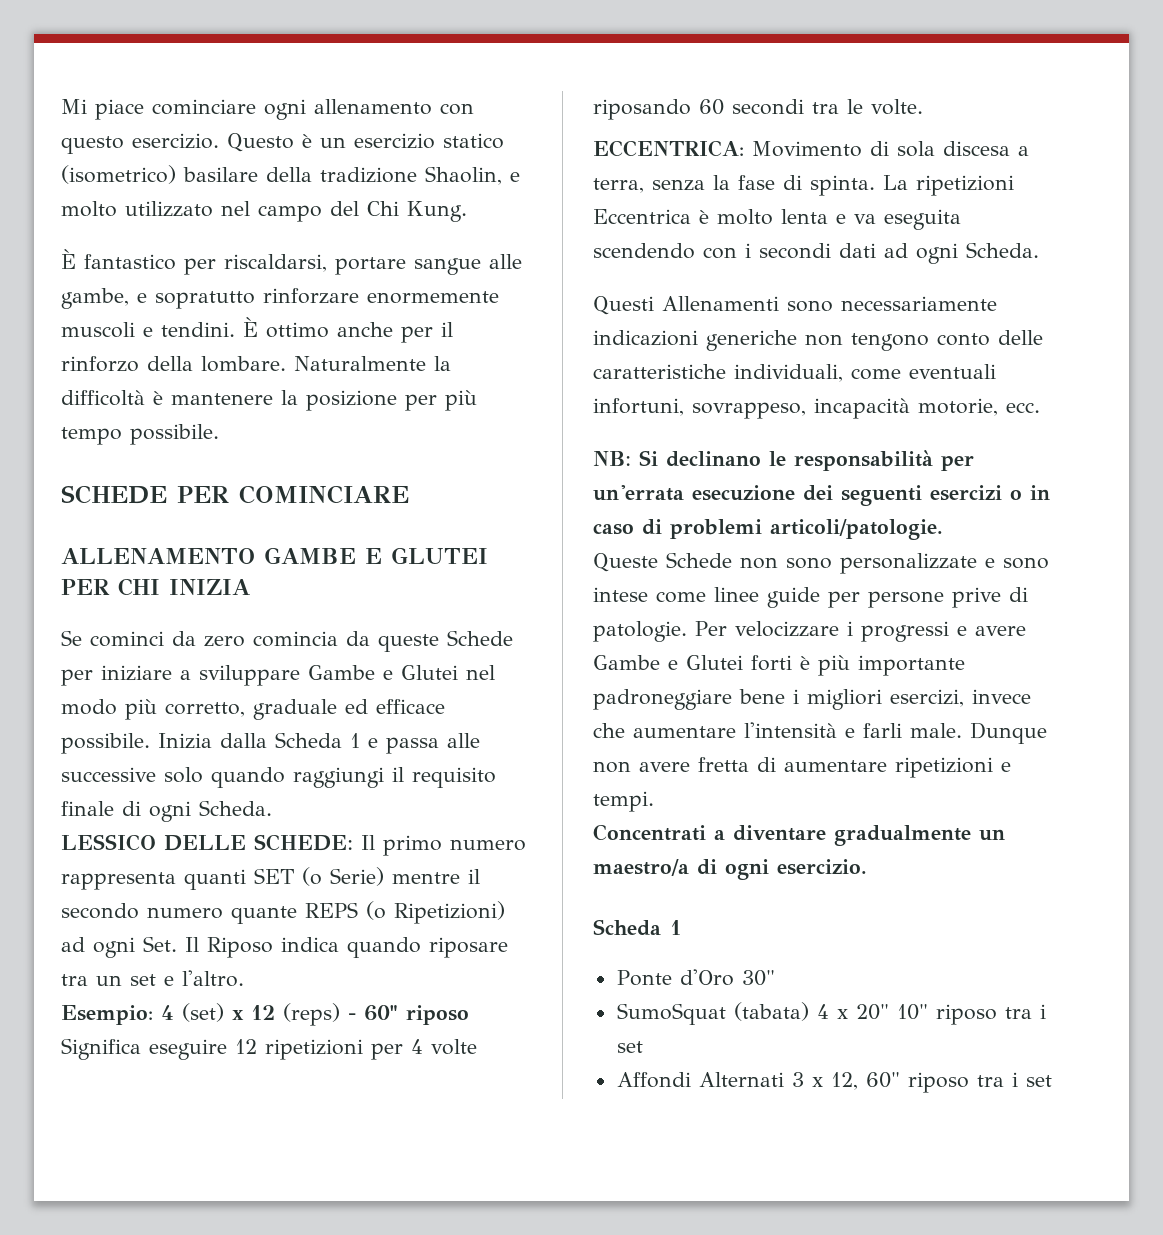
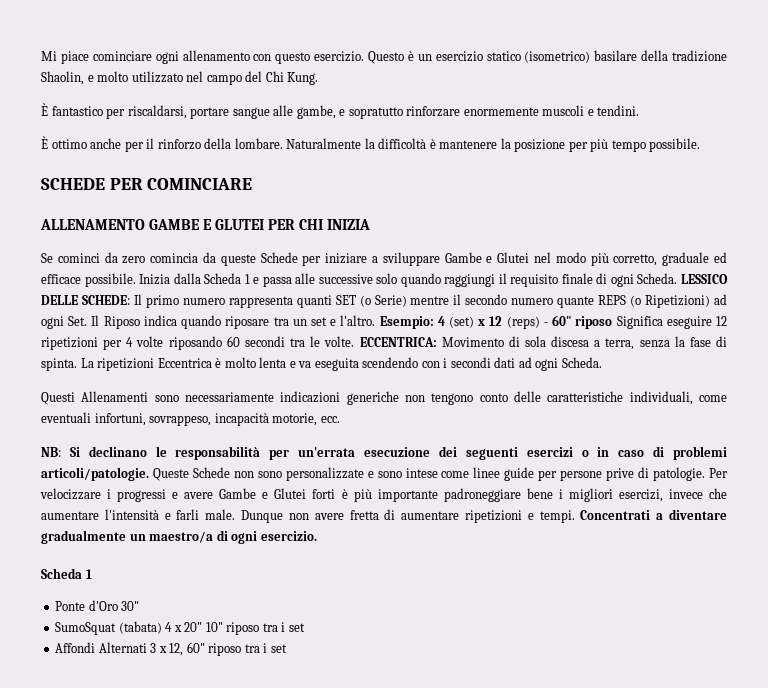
- È fantastico per riscaldarsi, portare sangue alle gambe, e sopratutto rinforzare enormemente muscoli e tendini. È ottimo anche per il rinforzo della lombare.
+ È fantastico per riscaldarsi, portare sangue alle gambe, e sopratutto rinforzare enormemente muscoli e tendini.
+ È ottimo anche per il rinforzo della lombare.
- Inizia dalla Scheda 1 e passa alle successive solo quando raggiungi il requisito finale di ogni Scheda.
- LESSICO DELLE SCHEDE:
+ Inizia dalla Scheda 1 e passa alle successive solo quando raggiungi il requisito finale di ogni Scheda. LESSICO DELLE SCHEDE:
- Il primo numero rappresenta quanti SET (o Serie) mentre il secondo numero quante REPS (o Ripetizioni) ad ogni Set. Il Riposo indica quando riposare tra un set e l'altro.
- Esempio:
+ Il primo numero rappresenta quanti SET (o Serie) mentre il secondo numero quante REPS (o Ripetizioni) ad ogni Set. Il Riposo indica quando riposare tra un set e l'altro. Esempio:
- 4 (set) x 12 (reps) - 60" riposo Significa eseguire 12 ripetizioni per 4 volte riposando 60 secondi tra le volte.
- ECCENTRICA:
+ 4 (set) x 12 (reps) - 60" riposo Significa eseguire 12 ripetizioni per 4 volte riposando 60 secondi tra le volte. ECCENTRICA:
- NB: Si declinano le responsabilità per un'errata esecuzione dei seguenti esercizi o in caso di problemi articoli/patologie.
- Queste Schede non sono personalizzate e sono intese come linee guide per persone prive di patologie.
+ NB: Si declinano le responsabilità per un'errata esecuzione dei seguenti esercizi o in caso di problemi articoli/patologie. Queste Schede non sono personalizzate e sono intese come linee guide per persone prive di patologie.
- Dunque non avere fretta di aumentare ripetizioni e tempi.
- Concentrati a diventare gradualmente un maestro/a di ogni esercizio.
+ Dunque non avere fretta di aumentare ripetizioni e tempi. Concentrati a diventare gradualmente un maestro/a di ogni esercizio.

